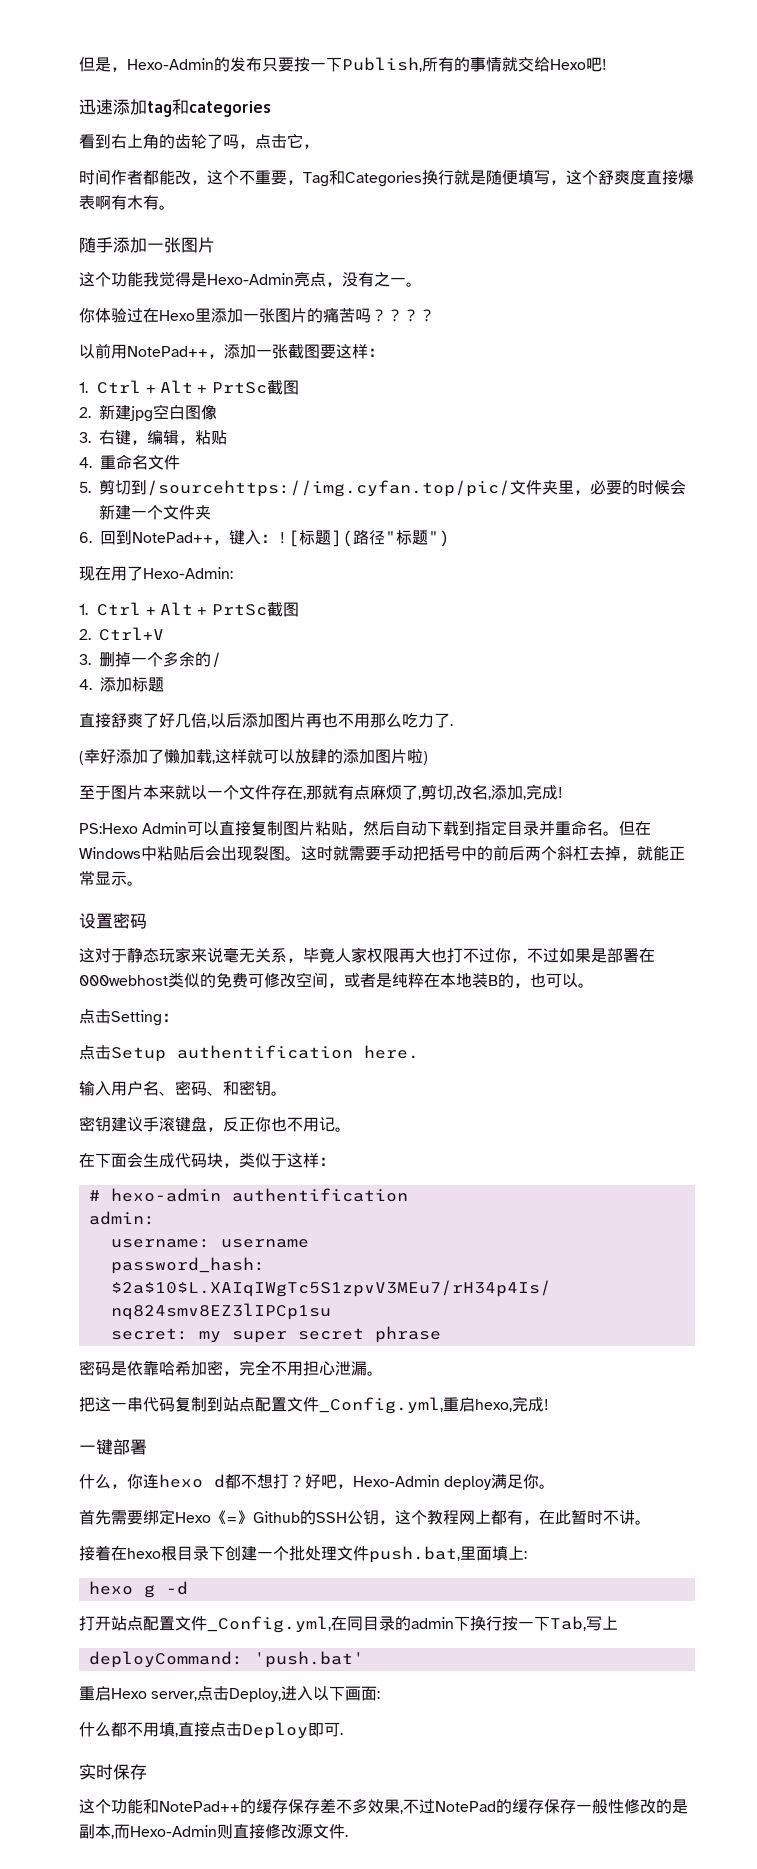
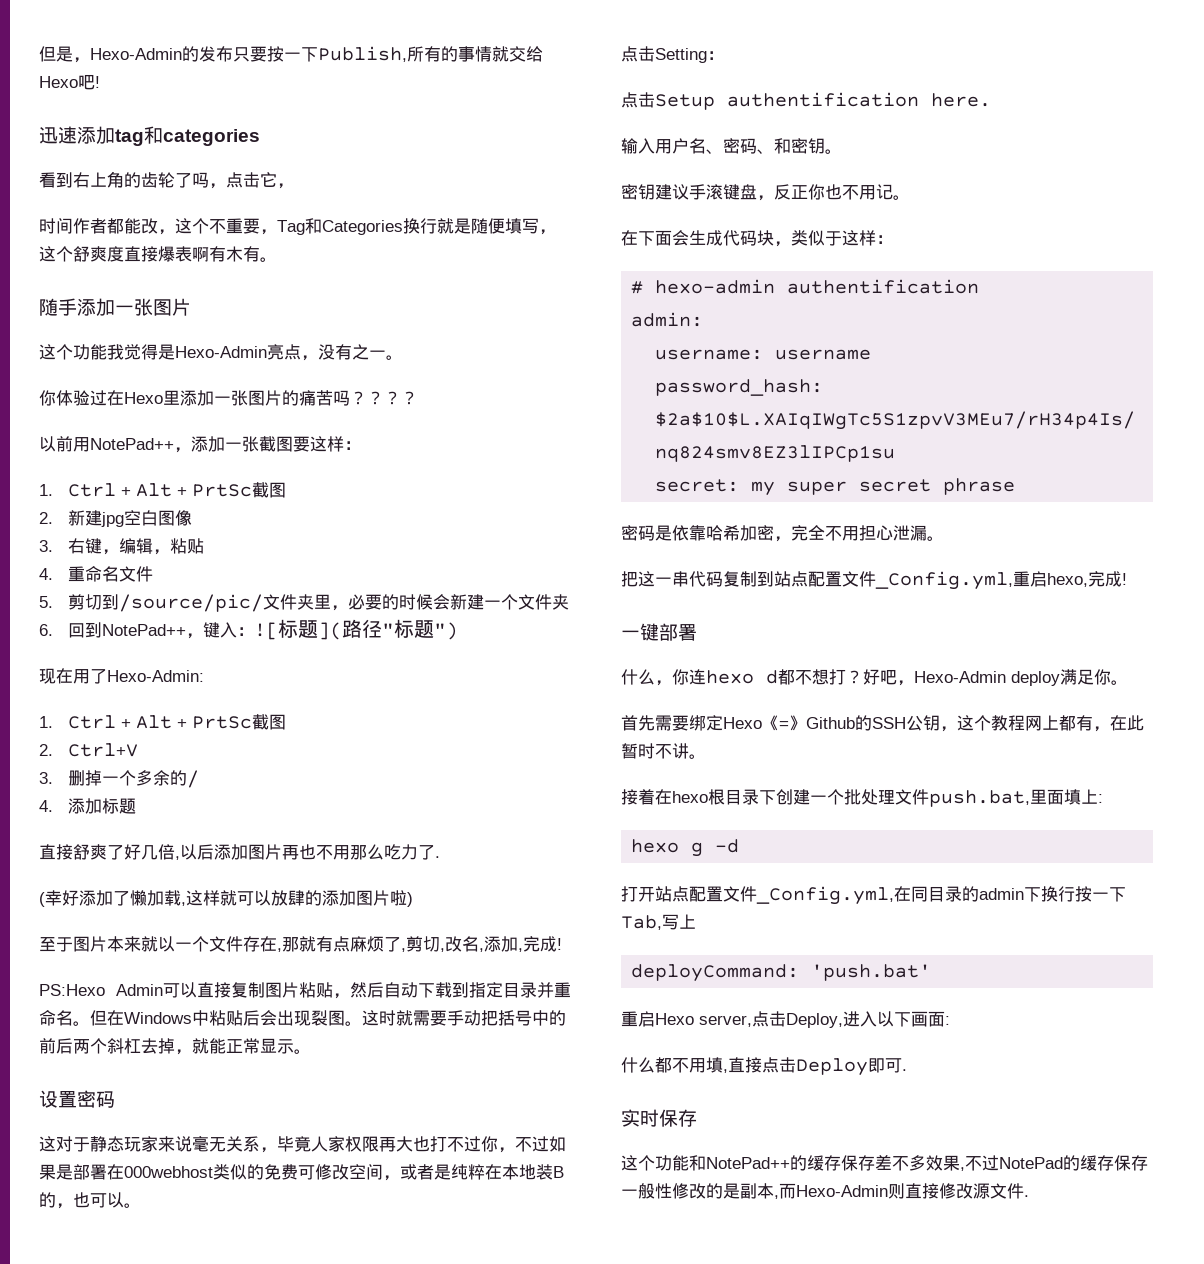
- 5.剪切到/sourcehttps://img.cyfan.top/pic/文件夹里，必要的时候会新建一个文件夹
+ 5.剪切到/source/pic/文件夹里，必要的时候会新建一个文件夹

